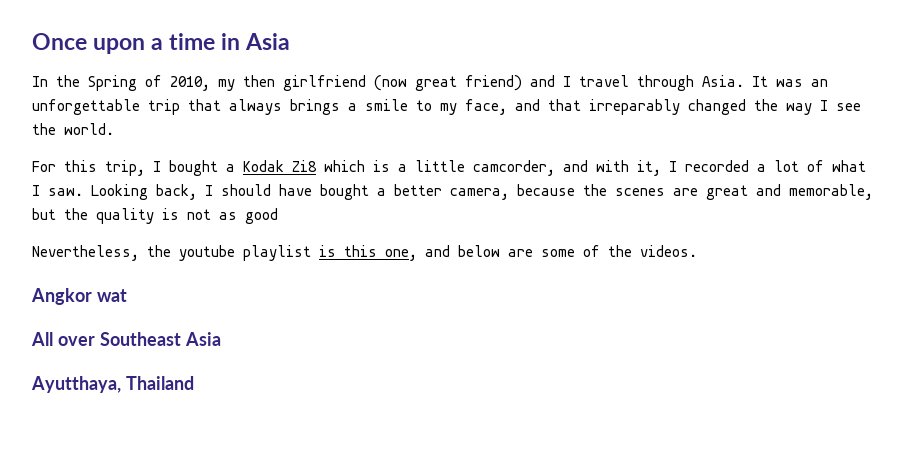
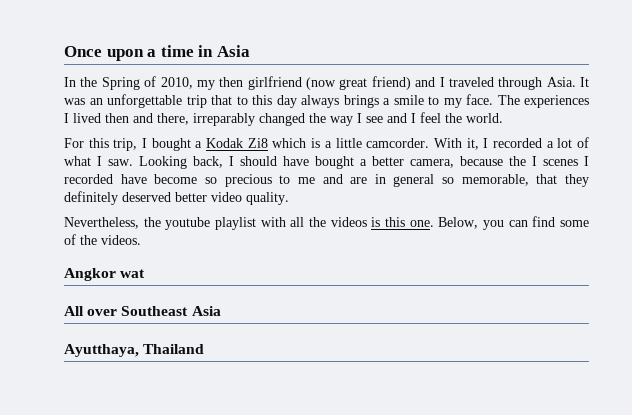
- In the Spring of 2010, my then girlfriend (now great friend) and I travel through Asia.
+ In the Spring of 2010, my then girlfriend (now great friend) and I traveled through Asia.
- It was an unforgettable trip that always brings a smile to my face, and that irreparably changed the way I see the world.
+ It was an unforgettable trip that to this day always brings a smile to my face. The experiences I lived then and there, irreparably changed the way I see and I feel the world.
- For this trip, I bought a Kodak Zi8 which is a little camcorder, and with it, I recorded a lot of what I saw.
+ For this trip, I bought a Kodak Zi8 which is a little camcorder. With it, I recorded a lot of what I saw.
- Looking back, I should have bought a better camera, because the scenes are great and memorable, but the quality is not as good
- Nevertheless, the youtube playlist is this one, and below are some of the videos.
+ Looking back, I should have bought a better camera, because the I scenes I recorded have become so precious to me and are in general so memorable, that they definitely deserved better video quality.
+ Nevertheless, the youtube playlist with all the videos is this one. Below, you can find some of the videos.

